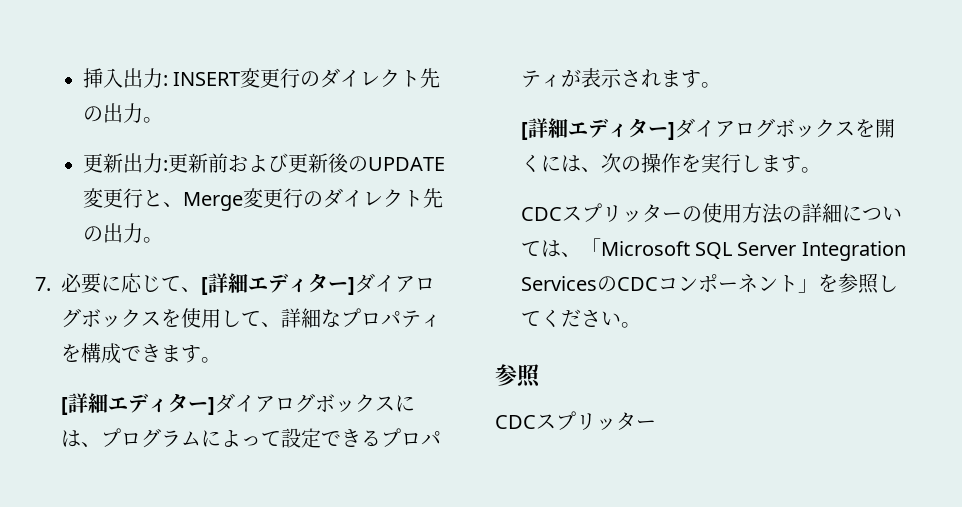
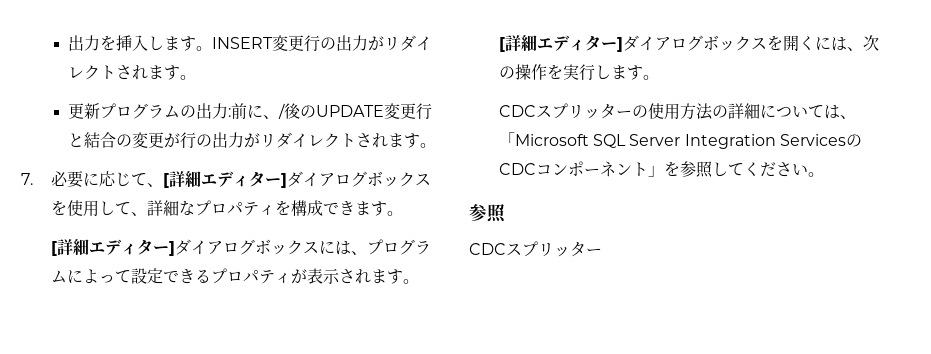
- 挿入出力: INSERT変更行のダイレクト先の出力。
+ 出力を挿入します。INSERT変更行の出力がリダイレクトされます。
- 更新出力:更新前および更新後のUPDATE変更行と、Merge変更行のダイレクト先の出力。
+ 更新プログラムの出力:前に、/後のUPDATE変更行と結合の変更が行の出力がリダイレクトされます。

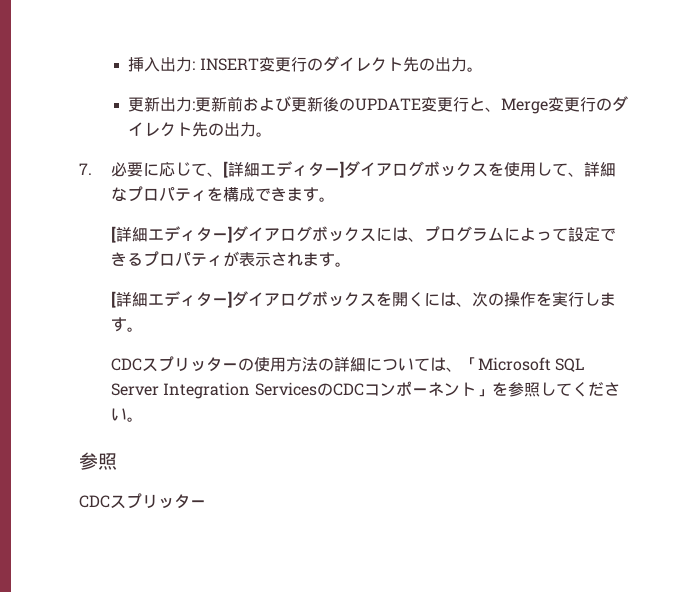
- 出力を挿入します。INSERT変更行の出力がリダイレクトされます。
+ 挿入出力: INSERT変更行のダイレクト先の出力。
- 更新プログラムの出力:前に、/後のUPDATE変更行と結合の変更が行の出力がリダイレクトされます。
+ 更新出力:更新前および更新後のUPDATE変更行と、Merge変更行のダイレクト先の出力。

